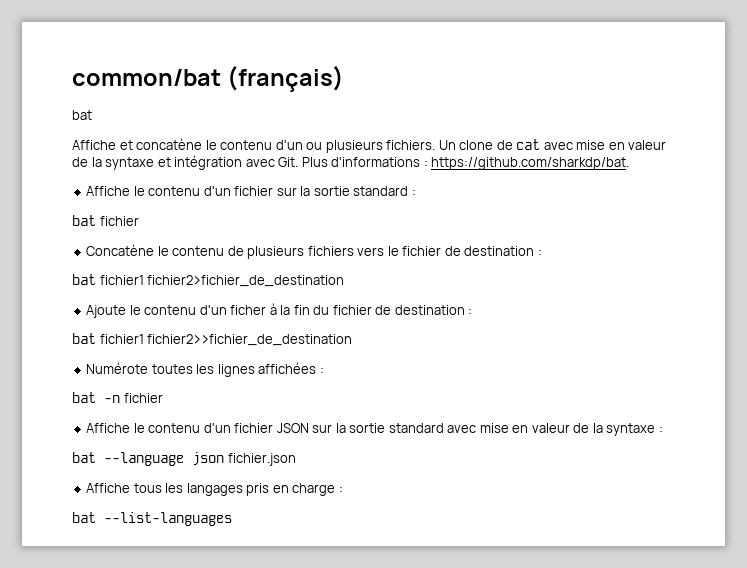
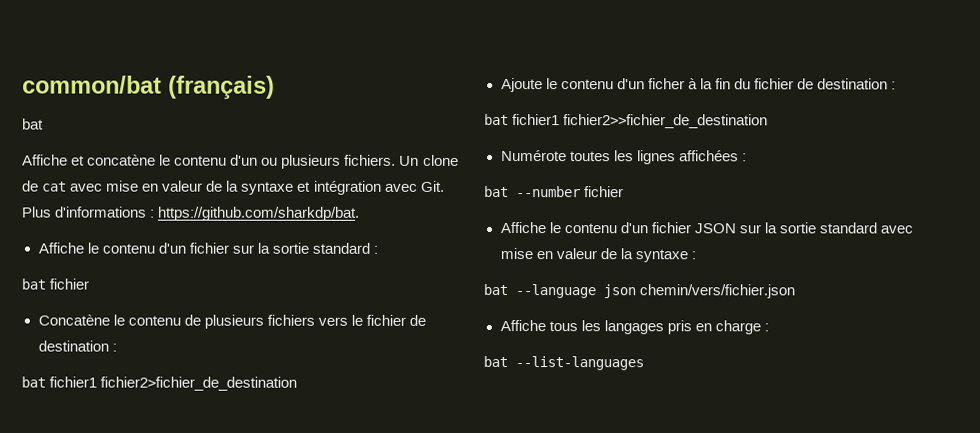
- bat -n fichier
+ bat --number fichier
- bat --language json fichier.json
+ bat --language json chemin/vers/fichier.json

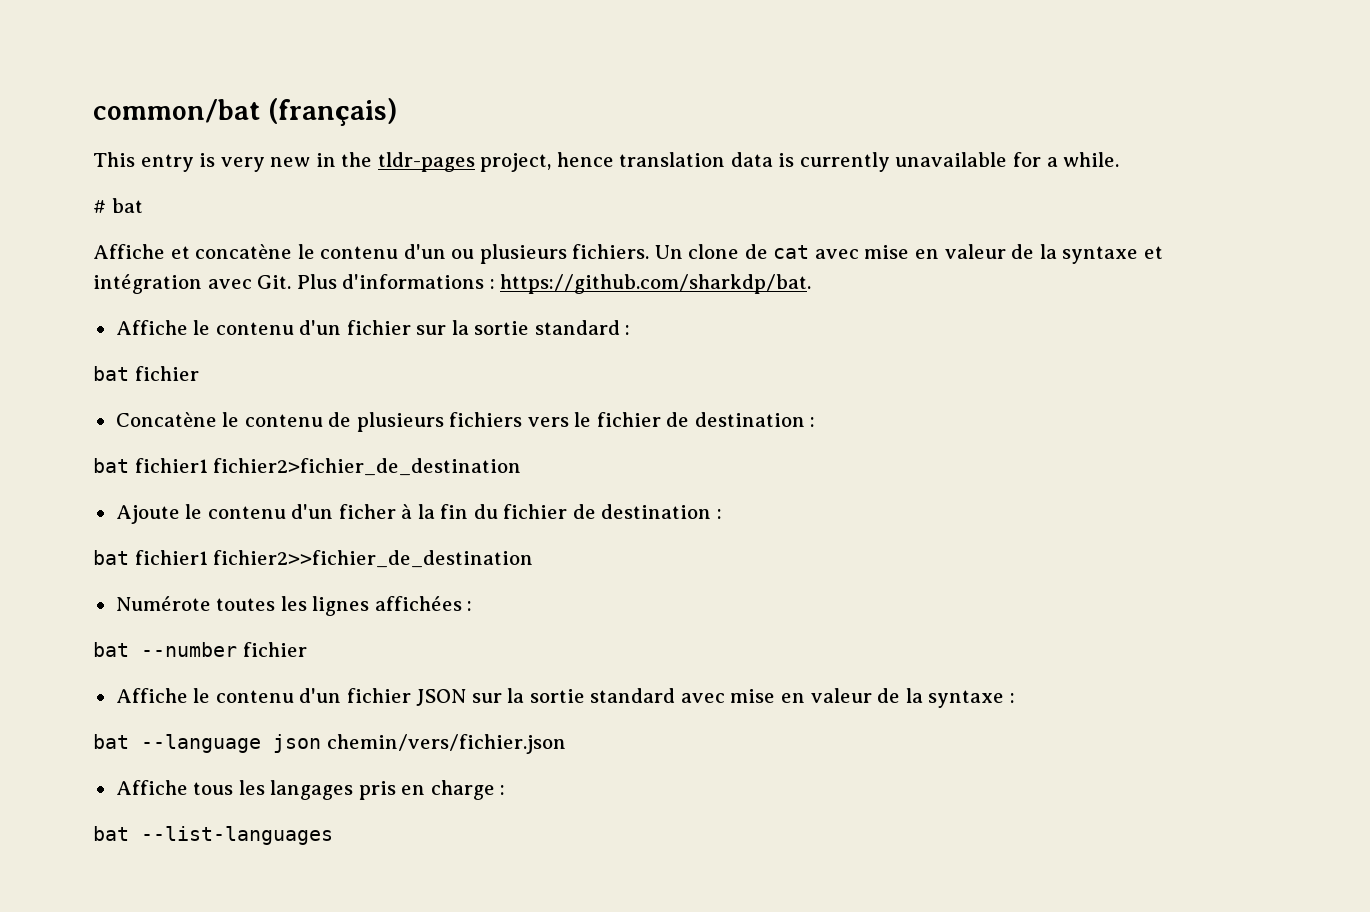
  common/bat (français)
- bat
+ This entry is very new in the tldr-pages project, hence translation data is currently unavailable for a while.
+ # bat

